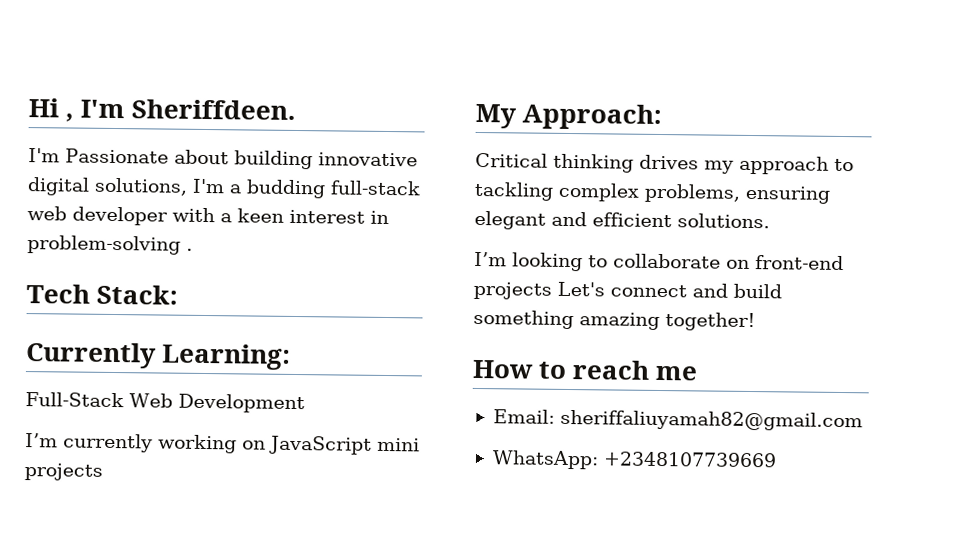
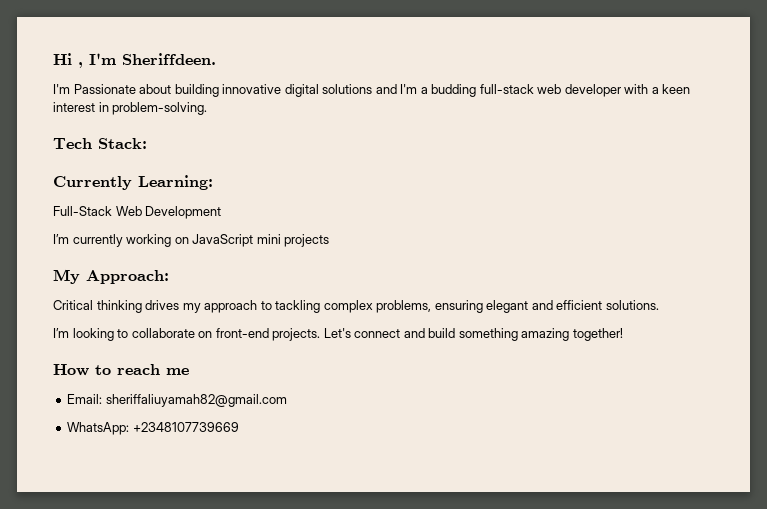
- I'm Passionate about building innovative digital solutions, I'm a budding full-stack web developer with a keen interest in problem-solving .
+ I'm Passionate about building innovative digital solutions and I'm a budding full-stack web developer with a keen interest in problem-solving.
- I’m looking to collaborate on front-end projects Let's connect and build something amazing together!
+ I’m looking to collaborate on front-end projects. Let's connect and build something amazing together!

